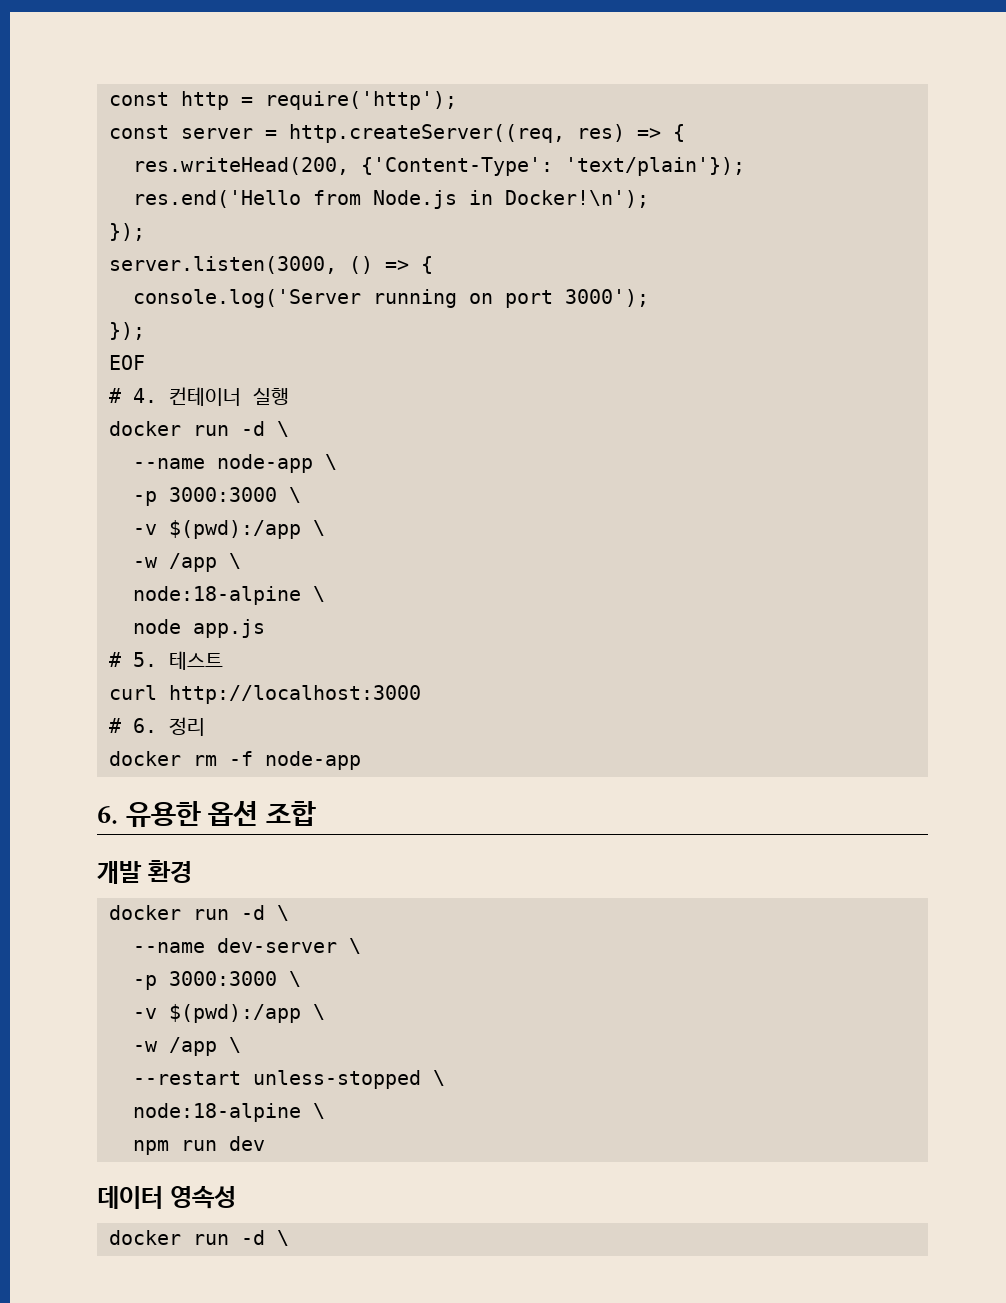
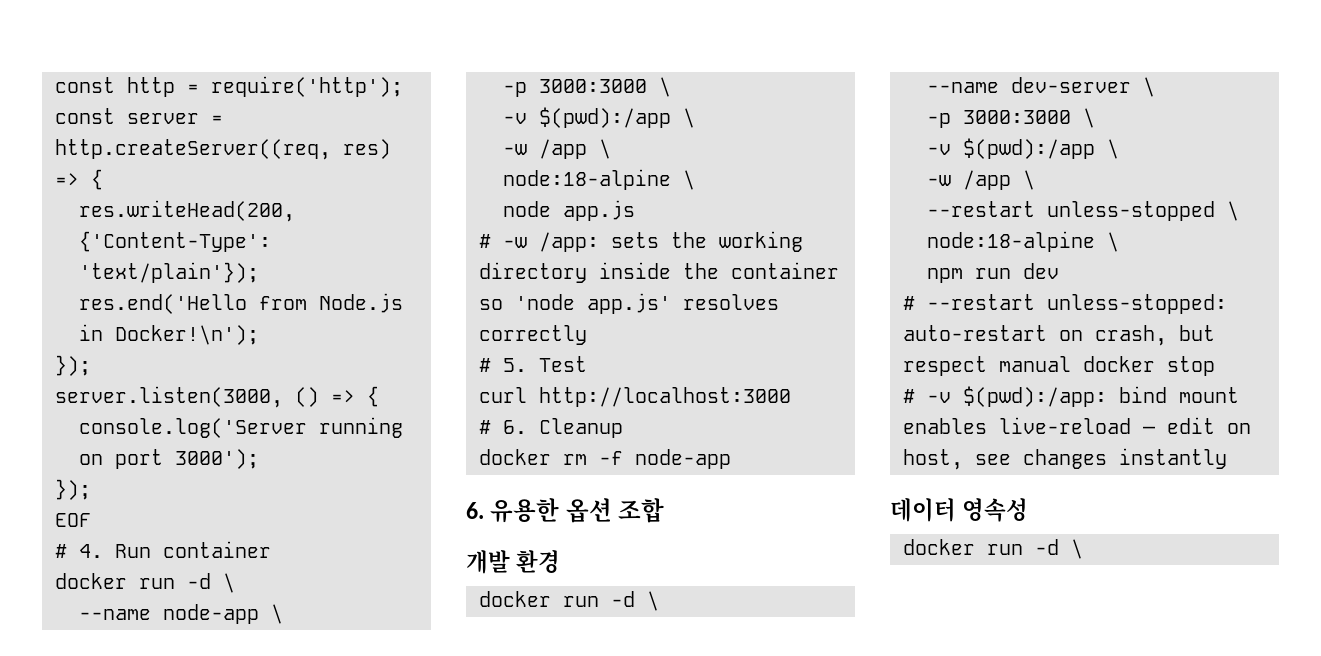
- # 4. 컨테이너 실행
+ # 4. Run container
+ # -w /app: sets the working directory inside the container so 'node app.js' resolves correctly
- # 5. 테스트
+ # 5. Test
- # 6. 정리
+ # 6. Cleanup
+ # --restart unless-stopped: auto-restart on crash, but respect manual docker stop
+ # -v $(pwd):/app: bind mount enables live-reload — edit on host, see changes instantly

